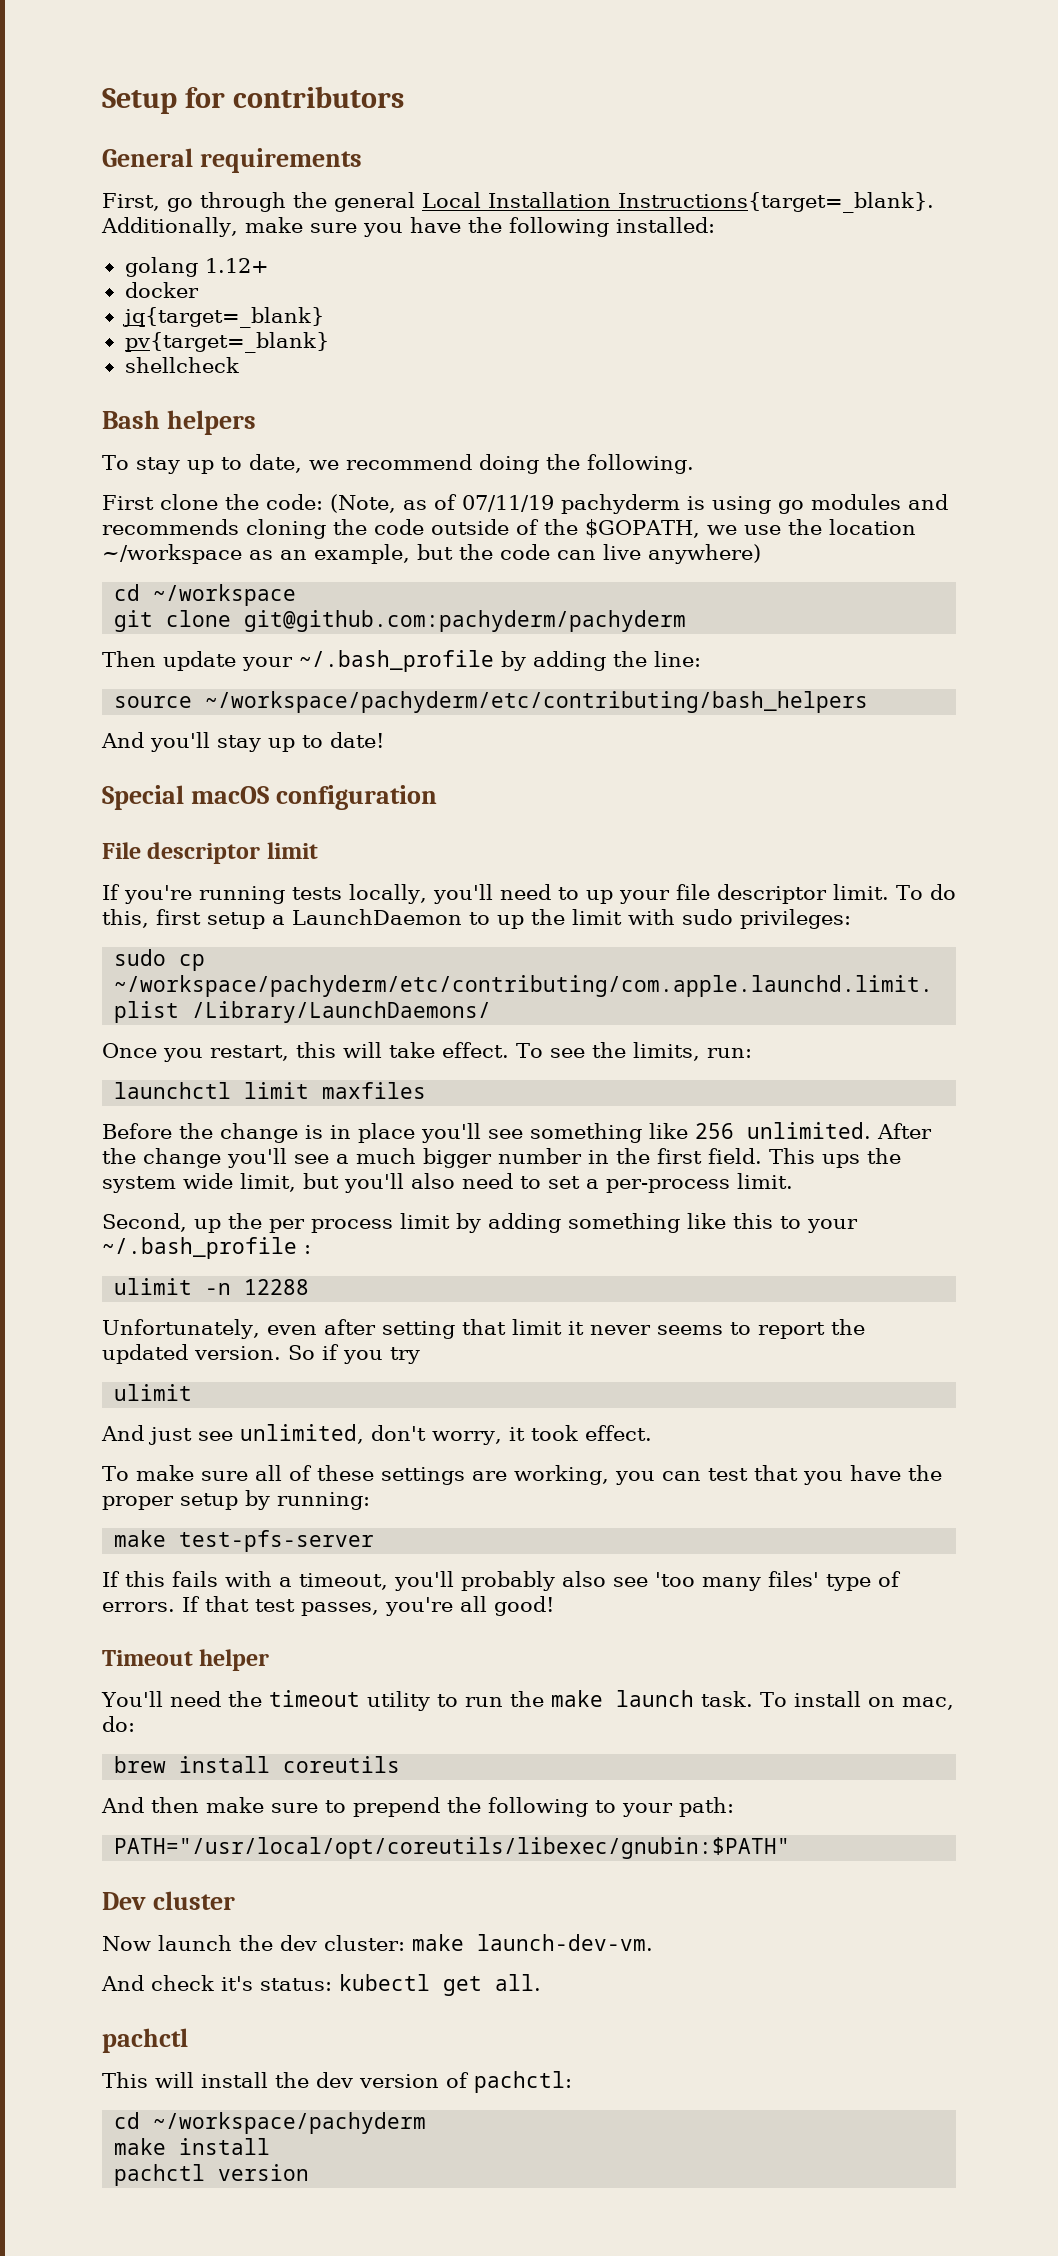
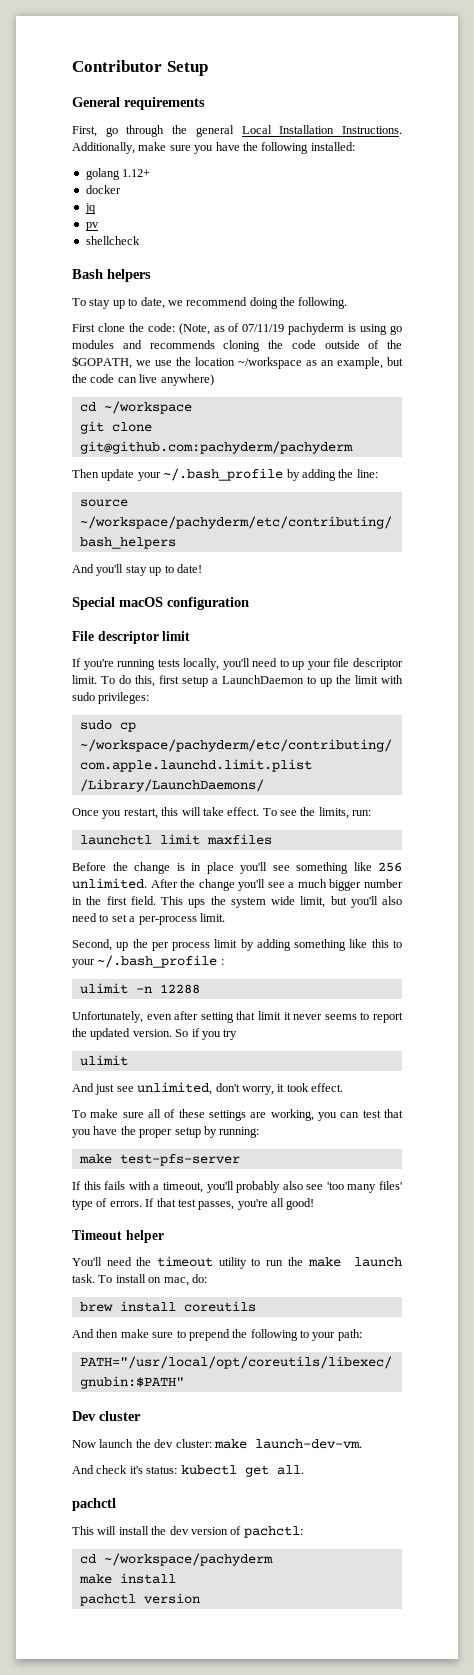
- Setup for contributors
+ Contributor Setup
- First, go through the general Local Installation Instructions{target=_blank}.
+ First, go through the general Local Installation Instructions.
- jq{target=_blank}
- pv{target=_blank}
+ jq
+ pv

